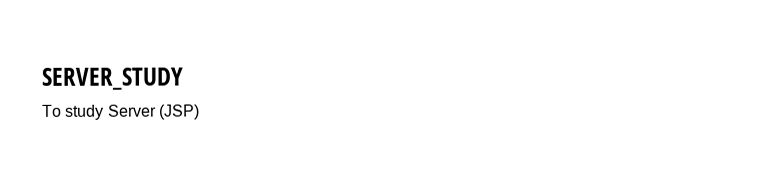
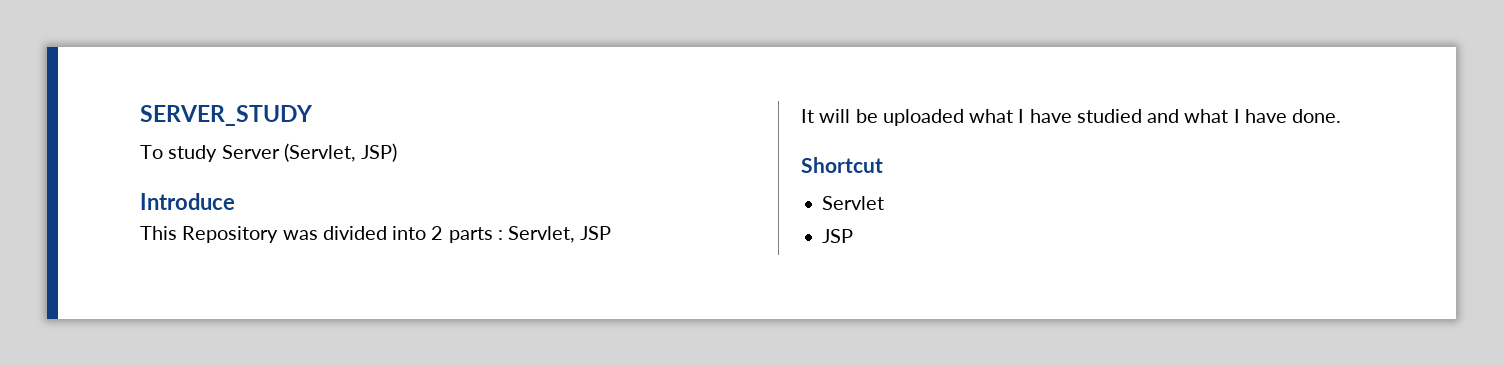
- To study Server (JSP)
+ To study Server (Servlet, JSP)
+ Introduce
+ This Repository was divided into 2 parts : Servlet, JSP
+ It will be uploaded what I have studied and what I have done.
+ Shortcut
+ Servlet
+ JSP

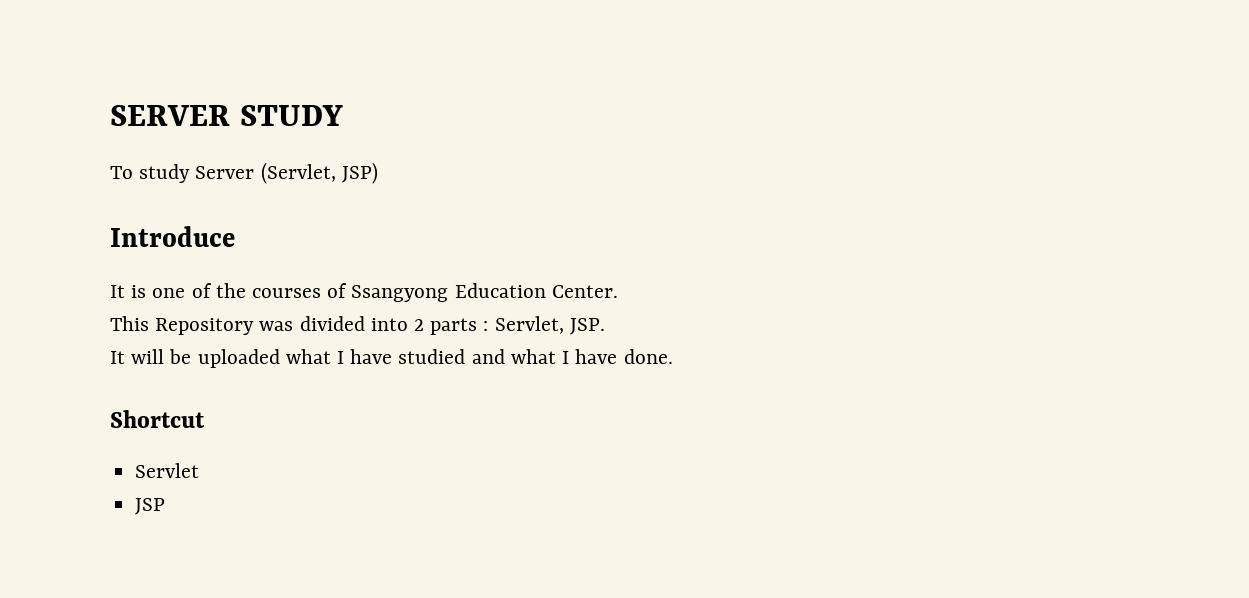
- SERVER_STUDY
+ SERVER STUDY
+ It is one of the courses of Ssangyong Education Center.
- This Repository was divided into 2 parts : Servlet, JSP
+ This Repository was divided into 2 parts : Servlet, JSP.

